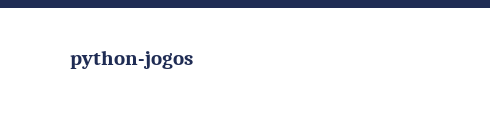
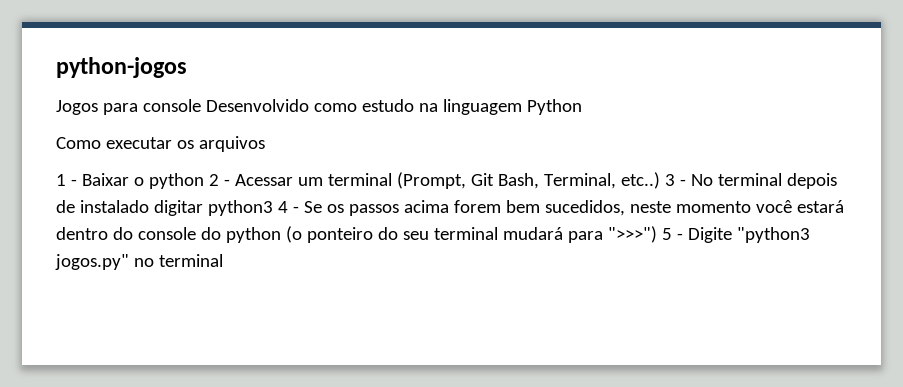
+ Jogos para console Desenvolvido como estudo na linguagem Python
+ Como executar os arquivos
+ 1 - Baixar o python 2 - Acessar um terminal (Prompt, Git Bash, Terminal, etc..) 3 - No terminal depois de instalado digitar python3 4 - Se os passos acima forem bem sucedidos, neste momento você estará dentro do console do python (o ponteiro do seu terminal mudará para ">>>") 5 - Digite "python3 jogos.py" no terminal

